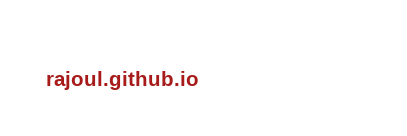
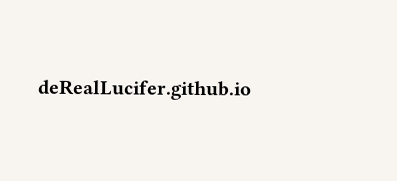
- rajoul.github.io
+ deRealLucifer.github.io

